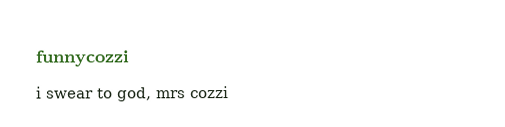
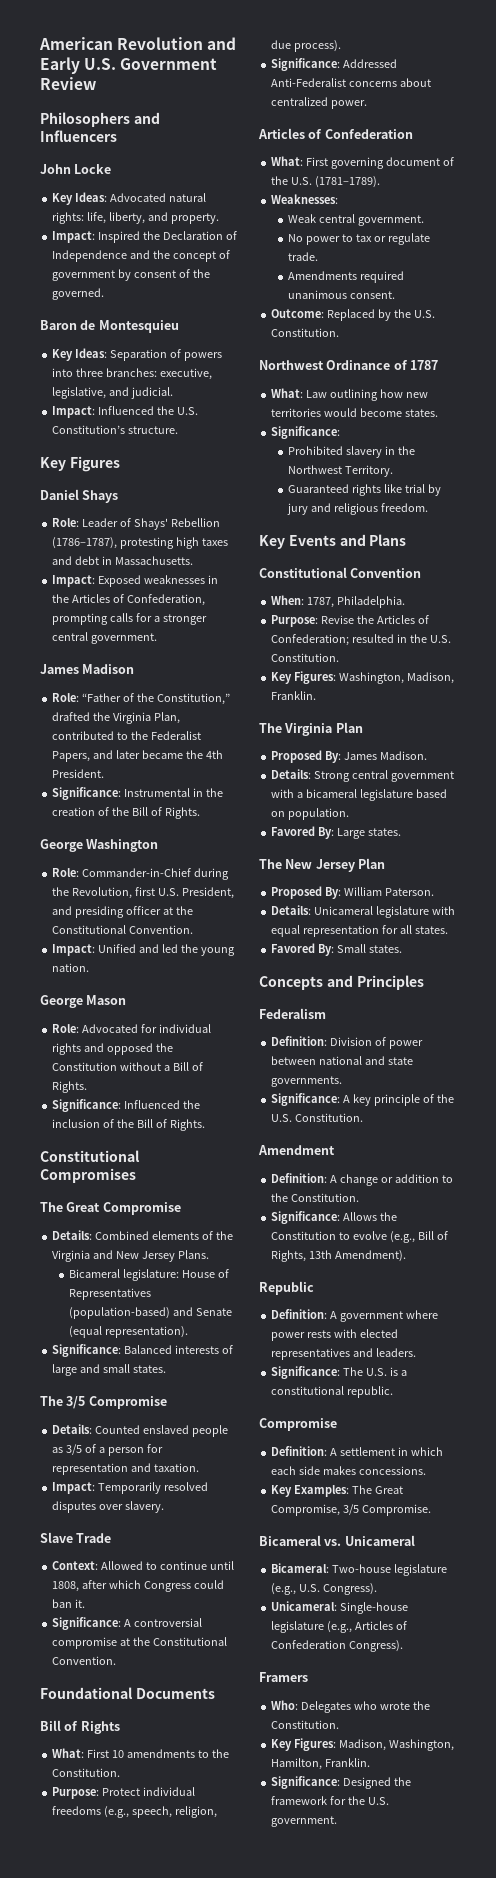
- funnycozzi
- i swear to god, mrs cozzi
+ American Revolution and Early U.S. Government Review
+ Philosophers and Influencers
+ John Locke
+ Key Ideas: Advocated natural rights: life, liberty, and property.
+ Impact: Inspired the Declaration of Independence and the concept of government by consent of the governed.
+ Baron de Montesquieu
+ Key Ideas: Separation of powers into three branches: executive, legislative, and judicial.
+ Impact: Influenced the U.S. Constitution’s structure.
+ Key Figures
+ Daniel Shays
+ Role: Leader of Shays' Rebellion (1786–1787), protesting high taxes and debt in Massachusetts.
+ Impact: Exposed weaknesses in the Articles of Confederation, prompting calls for a stronger central government.
+ James Madison
+ Role: “Father of the Constitution,” drafted the Virginia Plan, contributed to the Federalist Papers, and later became the 4th President.
+ Significance: Instrumental in the creation of the Bill of Rights.
+ George Washington
+ Role: Commander-in-Chief during the Revolution, first U.S. President, and presiding officer at the Constitutional Convention.
+ Impact: Unified and led the young nation.
+ George Mason
+ Role: Advocated for individual rights and opposed the Constitution without a Bill of Rights.
+ Significance: Influenced the inclusion of the Bill of Rights.
+ Constitutional Compromises
+ The Great Compromise
+ Details: Combined elements of the Virginia and New Jersey Plans.
+ Bicameral legislature: House of Representatives (population-based) and Senate (equal representation).
+ Significance: Balanced interests of large and small states.
+ The 3/5 Compromise
+ Details: Counted enslaved people as 3/5 of a person for representation and taxation.
+ Impact: Temporarily resolved disputes over slavery.
+ Slave Trade
+ Context: Allowed to continue until 1808, after which Congress could ban it.
+ Significance: A controversial compromise at the Constitutional Convention.
+ Foundational Documents
+ Bill of Rights
+ What: First 10 amendments to the Constitution.
+ Purpose: Protect individual freedoms (e.g., speech, religion, due process).
+ Significance: Addressed Anti-Federalist concerns about centralized power.
+ Articles of Confederation
+ What: First governing document of the U.S. (1781–1789).
+ Weaknesses:
+ Weak central government.
+ No power to tax or regulate trade.
+ Amendments required unanimous consent.
+ Outcome: Replaced by the U.S. Constitution.
+ Northwest Ordinance of 1787
+ What: Law outlining how new territories would become states.
+ Significance:
+ Prohibited slavery in the Northwest Territory.
+ Guaranteed rights like trial by jury and religious freedom.
+ Key Events and Plans
+ Constitutional Convention
+ When: 1787, Philadelphia.
+ Purpose: Revise the Articles of Confederation; resulted in the U.S. Constitution.
+ Key Figures: Washington, Madison, Franklin.
+ The Virginia Plan
+ Proposed By: James Madison.
+ Details: Strong central government with a bicameral legislature based on population.
+ Favored By: Large states.
+ The New Jersey Plan
+ Proposed By: William Paterson.
+ Details: Unicameral legislature with equal representation for all states.
+ Favored By: Small states.
+ Concepts and Principles
+ Federalism
+ Definition: Division of power between national and state governments.
+ Significance: A key principle of the U.S. Constitution.
+ Amendment
+ Definition: A change or addition to the Constitution.
+ Significance: Allows the Constitution to evolve (e.g., Bill of Rights, 13th Amendment).
+ Republic
+ Definition: A government where power rests with elected representatives and leaders.
+ Significance: The U.S. is a constitutional republic.
+ Compromise
+ Definition: A settlement in which each side makes concessions.
+ Key Examples: The Great Compromise, 3/5 Compromise.
+ Bicameral vs. Unicameral
+ Bicameral: Two-house legislature (e.g., U.S. Congress).
+ Unicameral: Single-house legislature (e.g., Articles of Confederation Congress).
+ Framers
+ Who: Delegates who wrote the Constitution.
+ Key Figures: Madison, Washington, Hamilton, Franklin.
+ Significance: Designed the framework for the U.S. government.

